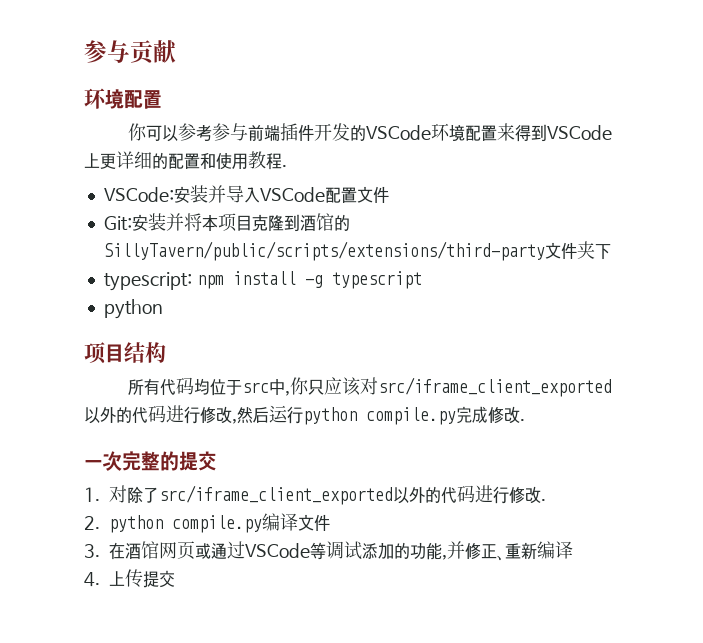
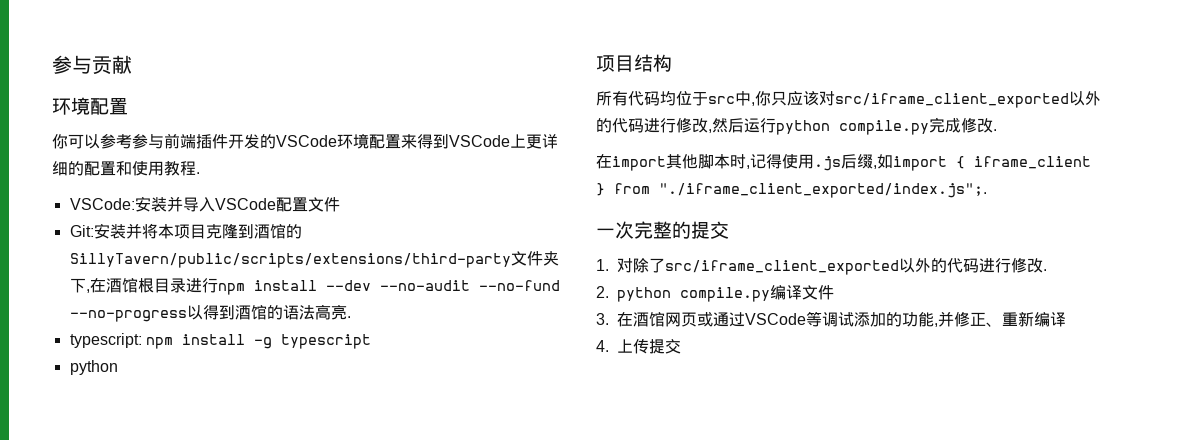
- Git:安装并将本项目克隆到酒馆的SillyTavern/public/scripts/extensions/third-party文件夹下
+ Git:安装并将本项目克隆到酒馆的SillyTavern/public/scripts/extensions/third-party文件夹下,在酒馆根目录进行npm install --dev --no-audit --no-fund --no-progress以得到酒馆的语法高亮.
+ 在import其他脚本时,记得使用.js后缀,如import { iframe_client } from "./iframe_client_exported/index.js";.

